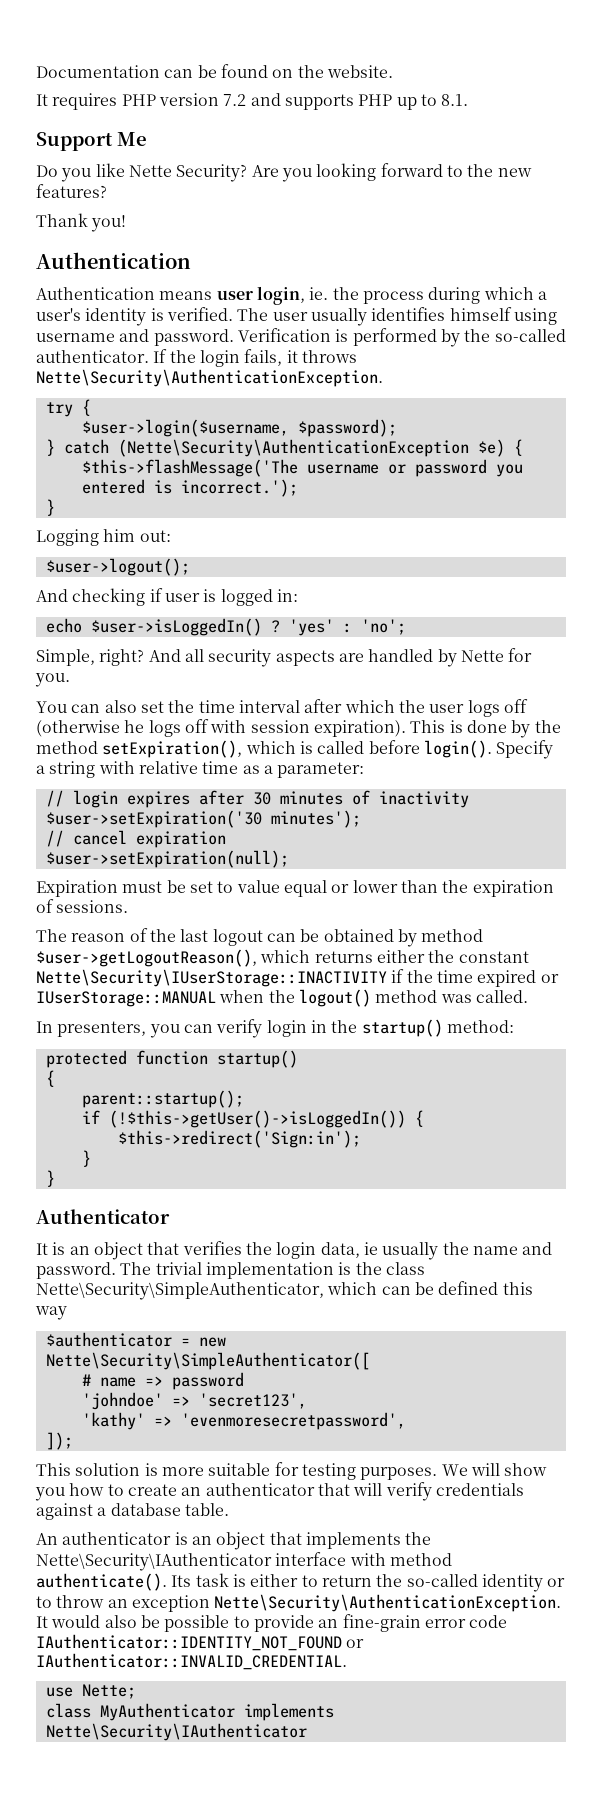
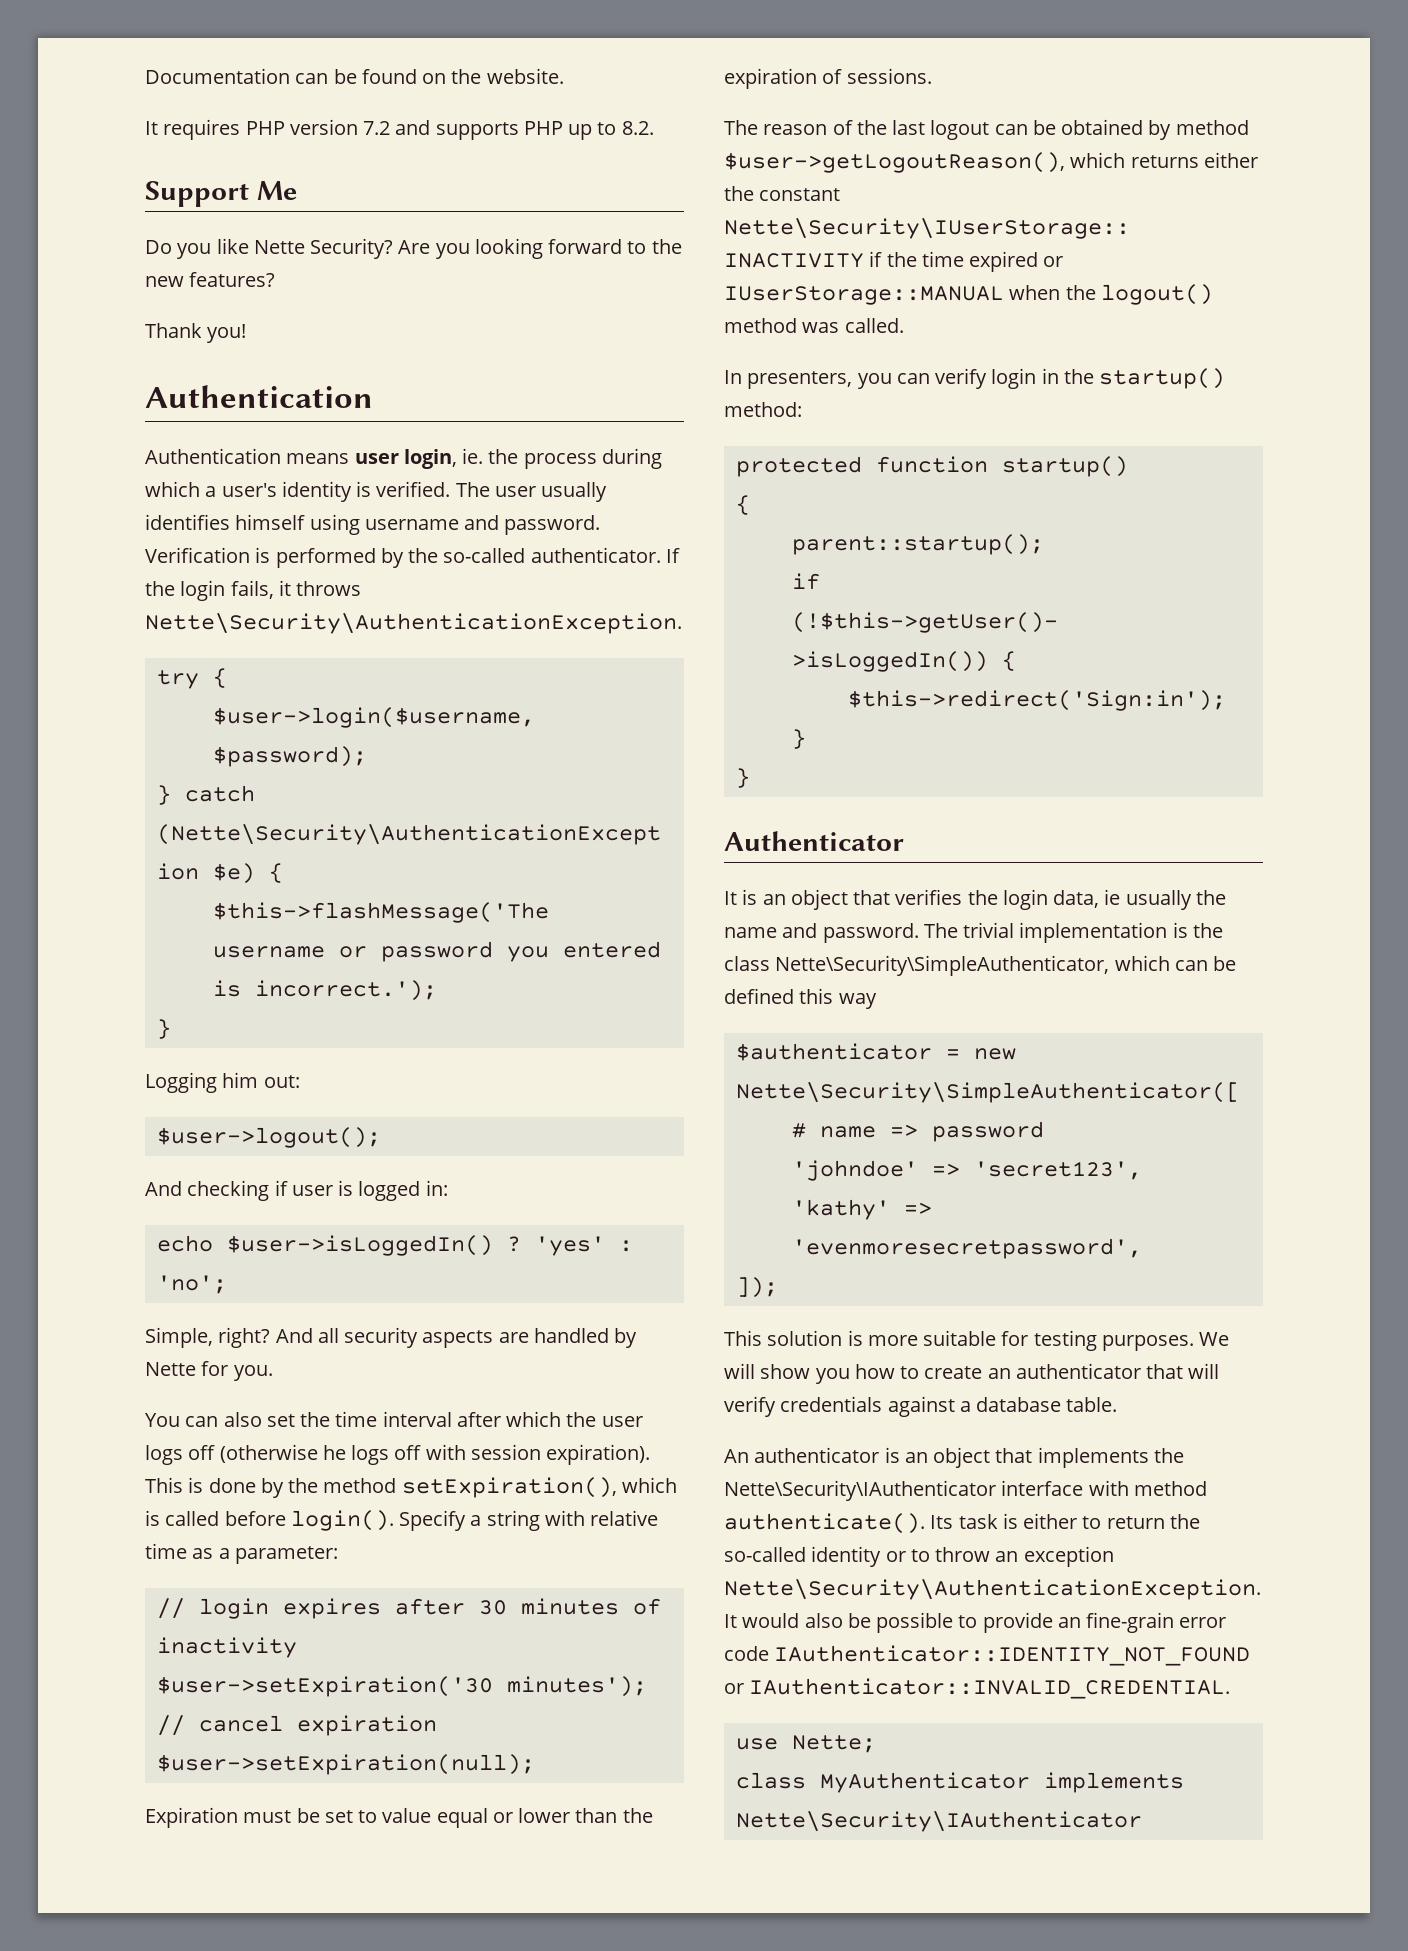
- It requires PHP version 7.2 and supports PHP up to 8.1.
+ It requires PHP version 7.2 and supports PHP up to 8.2.

